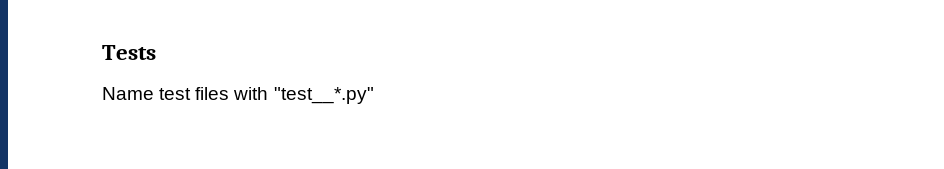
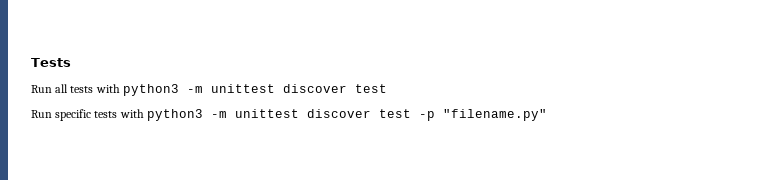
- Name test files with "test__*.py"
+ Run all tests with python3 -m unittest discover test
+ Run specific tests with python3 -m unittest discover test -p "filename.py"

